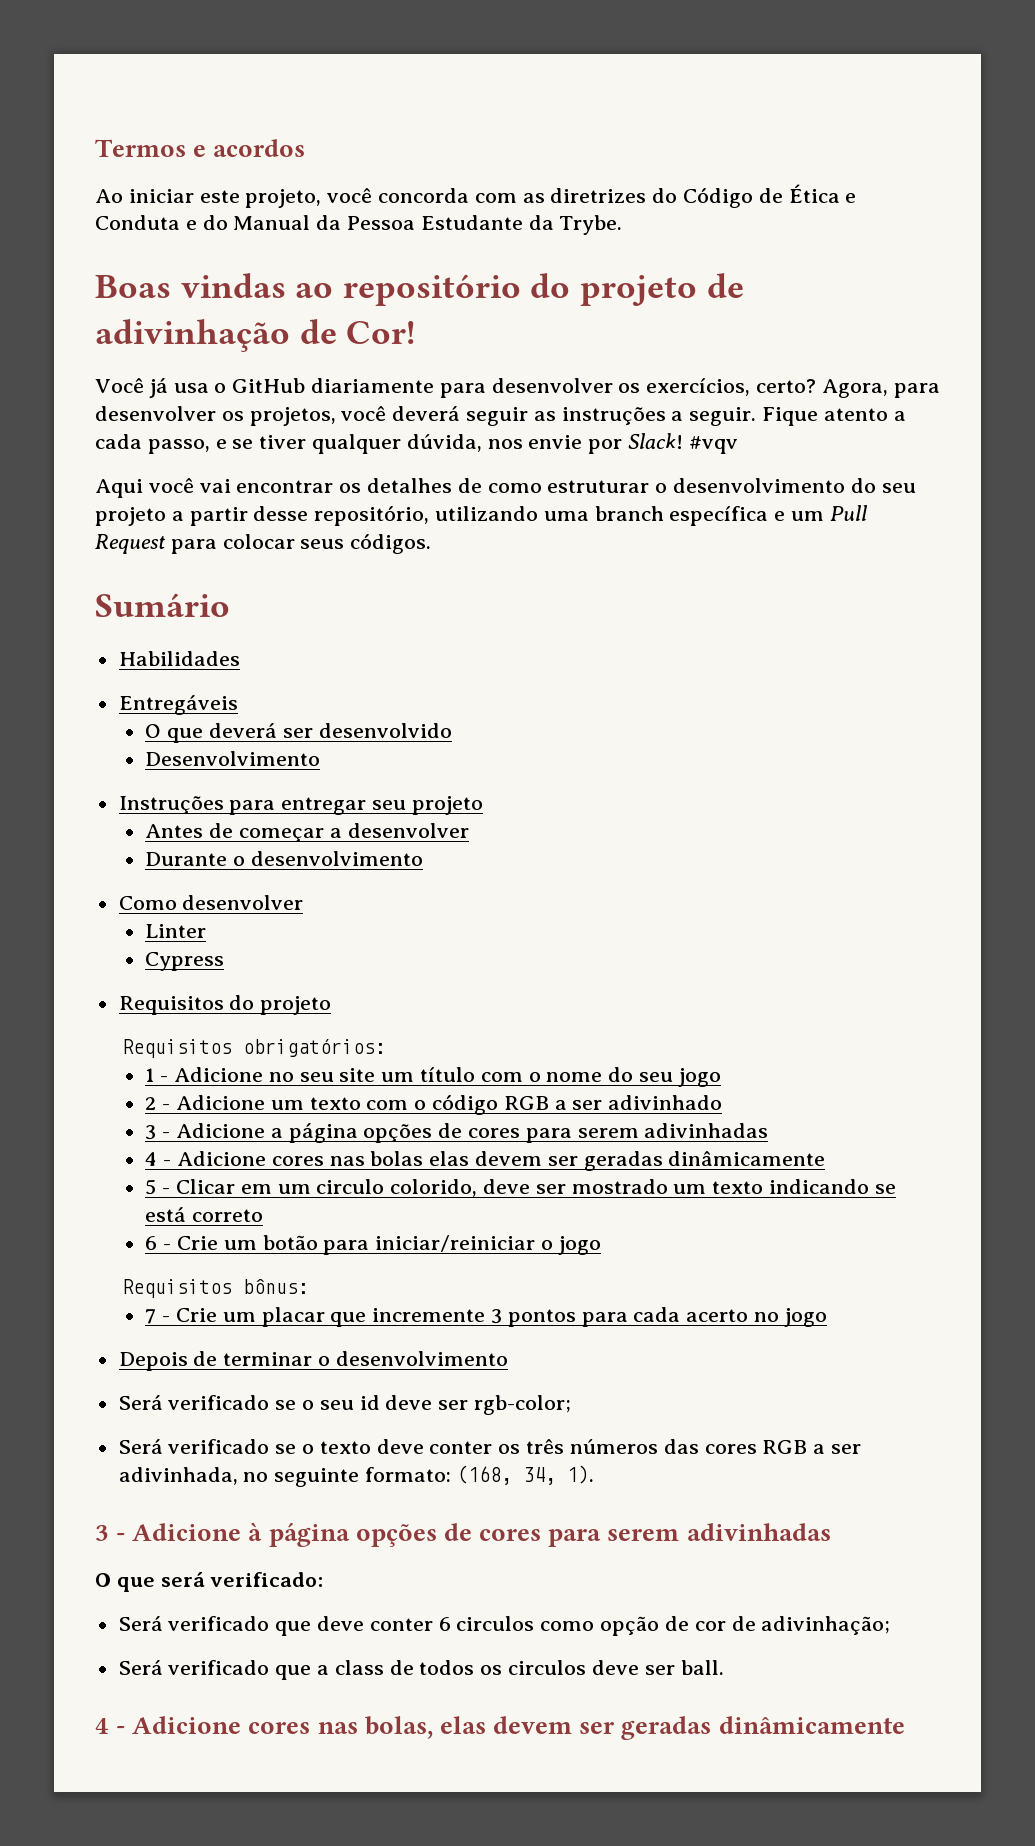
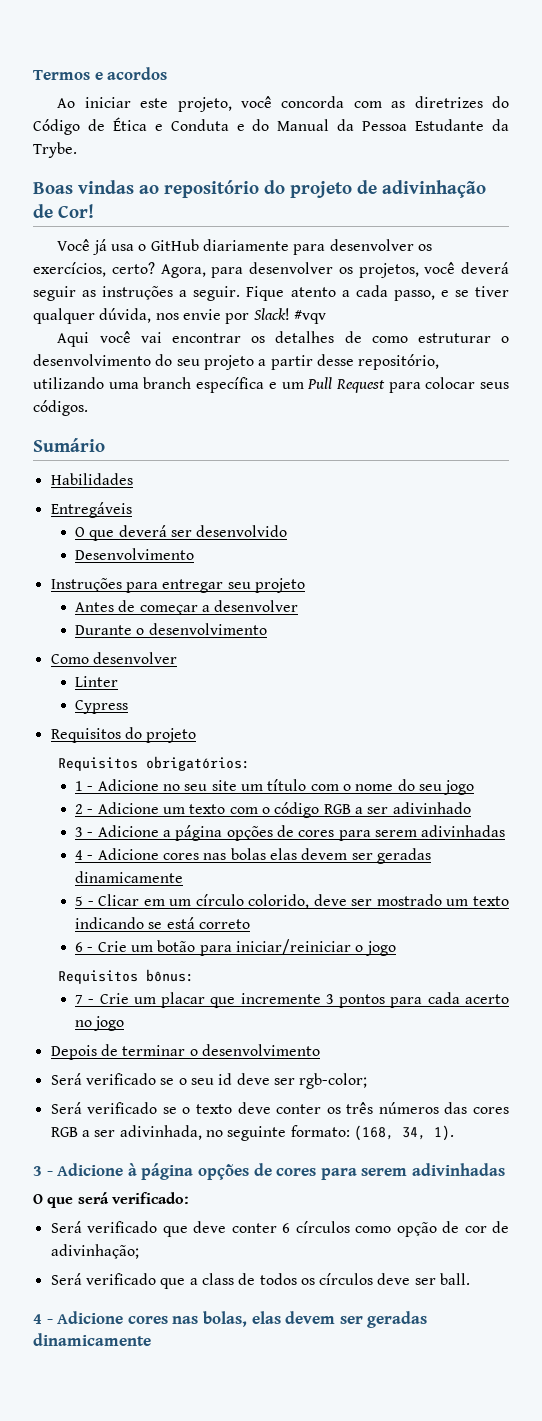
- 4 - Adicione cores nas bolas elas devem ser geradas dinâmicamente
+ 4 - Adicione cores nas bolas elas devem ser geradas dinamicamente
- 5 - Clicar em um circulo colorido, deve ser mostrado um texto indicando se está correto
+ 5 - Clicar em um círculo colorido, deve ser mostrado um texto indicando se está correto
- Será verificado que deve conter 6 circulos como opção de cor de adivinhação;
+ Será verificado que deve conter 6 círculos como opção de cor de adivinhação;
- Será verificado que a class de todos os circulos deve ser ball.
+ Será verificado que a class de todos os círculos deve ser ball.
- 4 - Adicione cores nas bolas, elas devem ser geradas dinâmicamente
+ 4 - Adicione cores nas bolas, elas devem ser geradas dinamicamente

